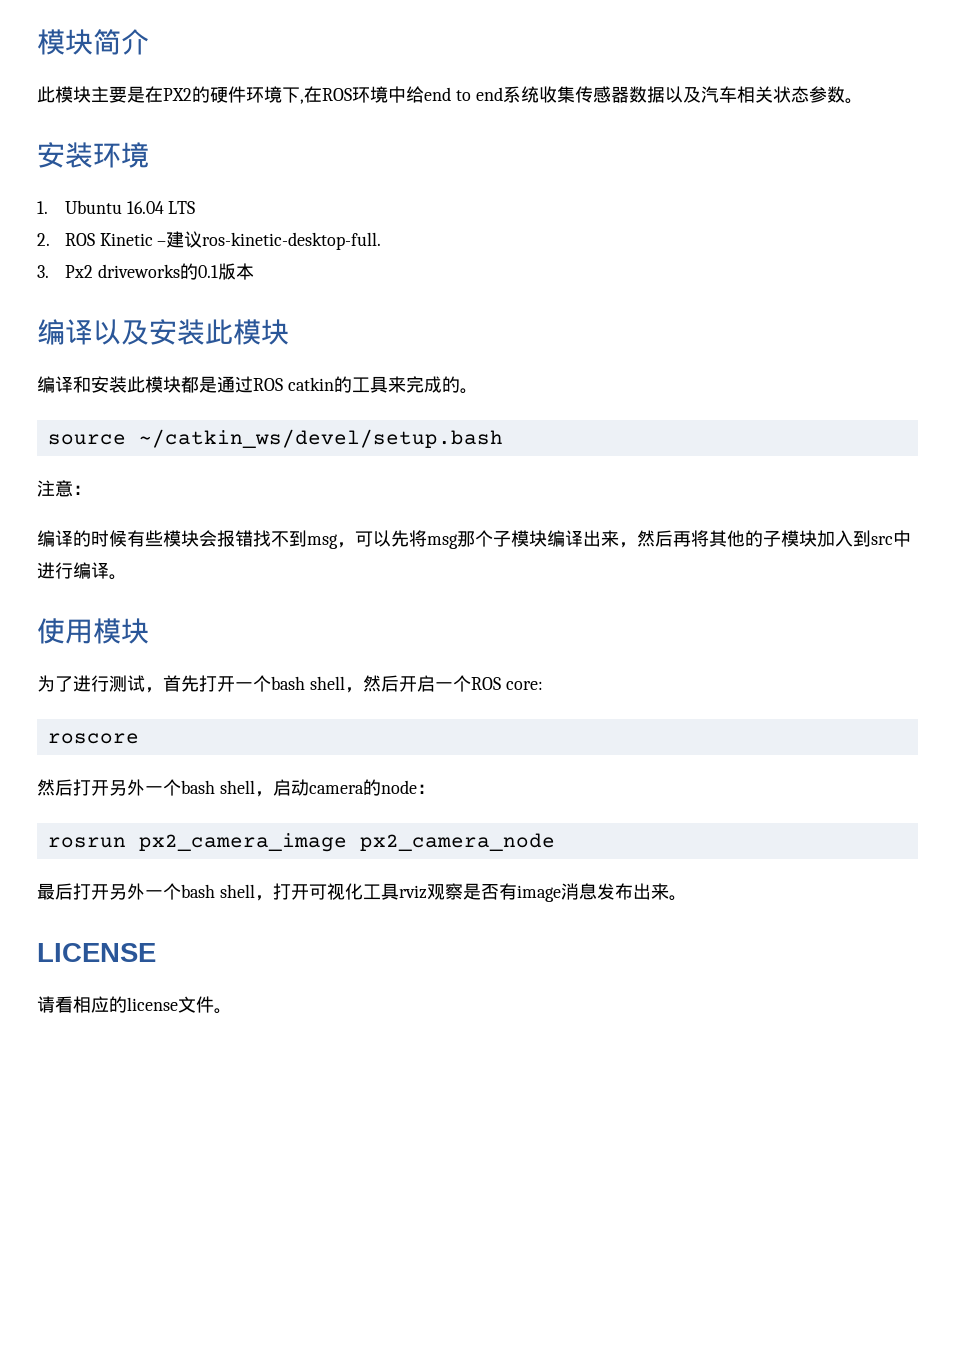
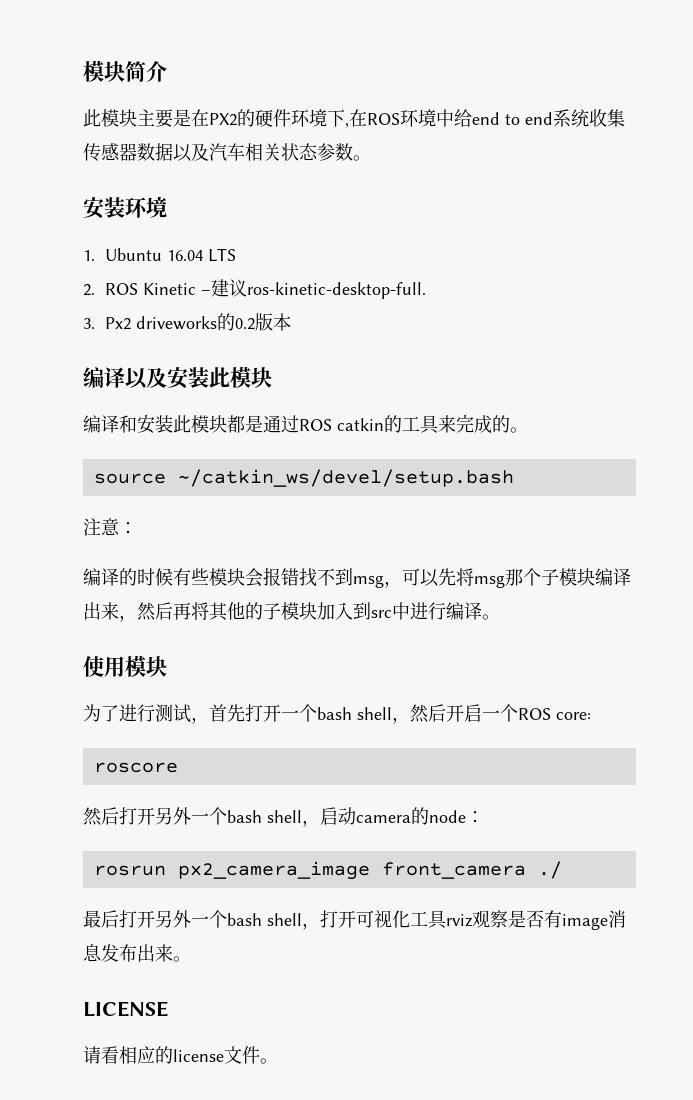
- 3. Px2 driveworks的0.1版本
+ 3. Px2 driveworks的0.2版本
- rosrun px2_camera_image px2_camera_node
+ rosrun px2_camera_image front_camera ./

